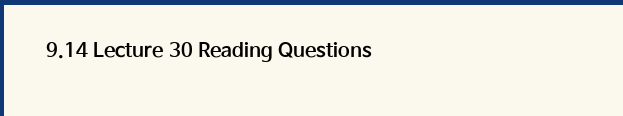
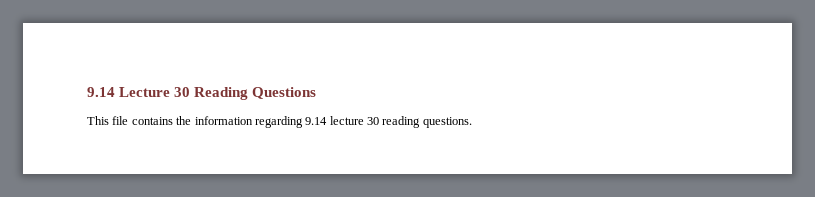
+ This file contains the information regarding 9.14 lecture 30 reading questions.

